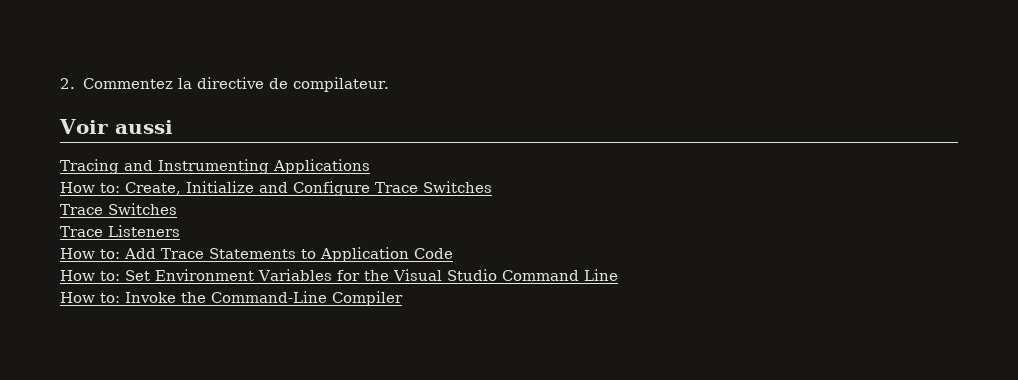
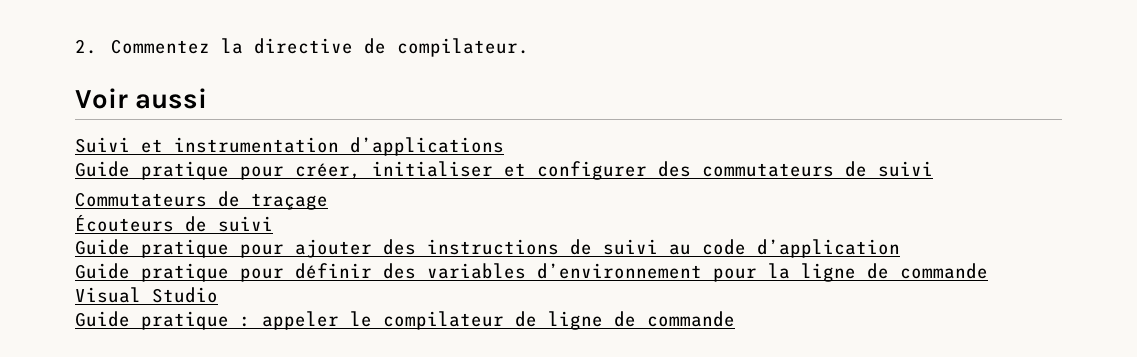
- Tracing and Instrumenting Applications
- How to: Create, Initialize and Configure Trace Switches
- Trace Switches
- Trace Listeners
- How to: Add Trace Statements to Application Code
- How to: Set Environment Variables for the Visual Studio Command Line
- How to: Invoke the Command-Line Compiler
+ Suivi et instrumentation d’applications
+ Guide pratique pour créer, initialiser et configurer des commutateurs de suivi
+ Commutateurs de traçage
+ Écouteurs de suivi
+ Guide pratique pour ajouter des instructions de suivi au code d’application
+ Guide pratique pour définir des variables d’environnement pour la ligne de commande Visual Studio
+ Guide pratique : appeler le compilateur de ligne de commande

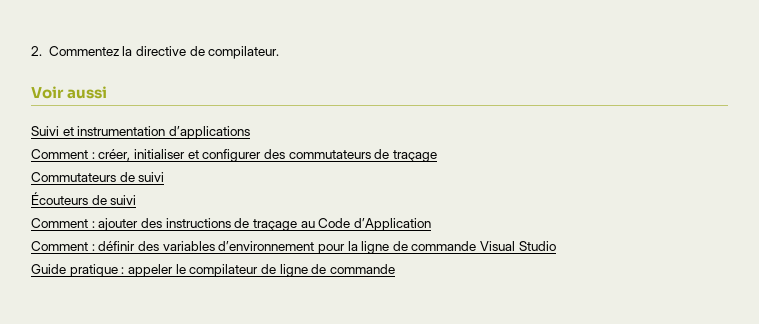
- Guide pratique pour créer, initialiser et configurer des commutateurs de suivi
+ Comment : créer, initialiser et configurer des commutateurs de traçage
- Commutateurs de traçage
+ Commutateurs de suivi
- Guide pratique pour ajouter des instructions de suivi au code d’application
- Guide pratique pour définir des variables d’environnement pour la ligne de commande Visual Studio
+ Comment : ajouter des instructions de traçage au Code d’Application
+ Comment : définir des variables d’environnement pour la ligne de commande Visual Studio

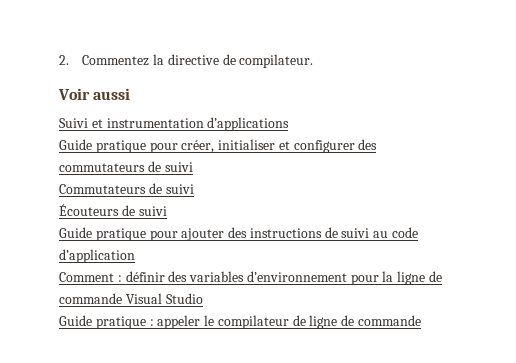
- Comment : créer, initialiser et configurer des commutateurs de traçage
+ Guide pratique pour créer, initialiser et configurer des commutateurs de suivi
- Comment : ajouter des instructions de traçage au Code d’Application
+ Guide pratique pour ajouter des instructions de suivi au code d’application

